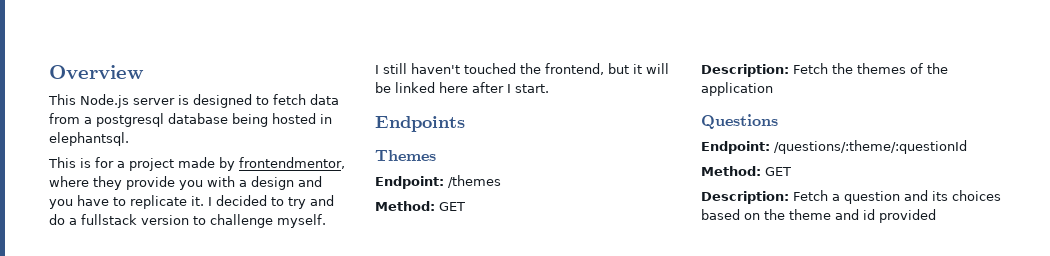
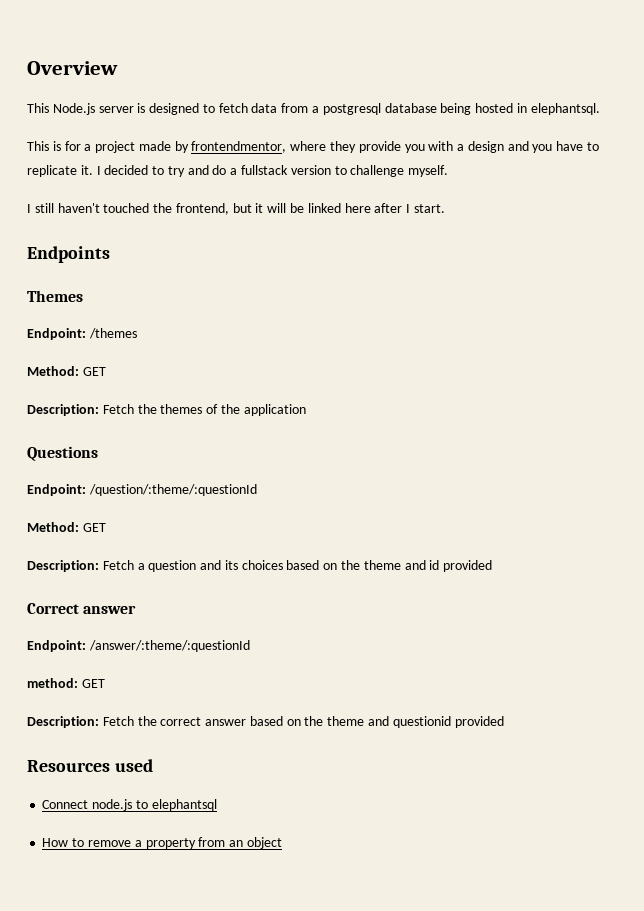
- Endpoint: /questions/:theme/:questionId
+ Endpoint: /question/:theme/:questionId
+ Correct answer
+ Endpoint: /answer/:theme/:questionId
+ method: GET
+ Description: Fetch the correct answer based on the theme and questionid provided
+ Resources used
+ Connect node.js to elephantsql
+ How to remove a property from an object

